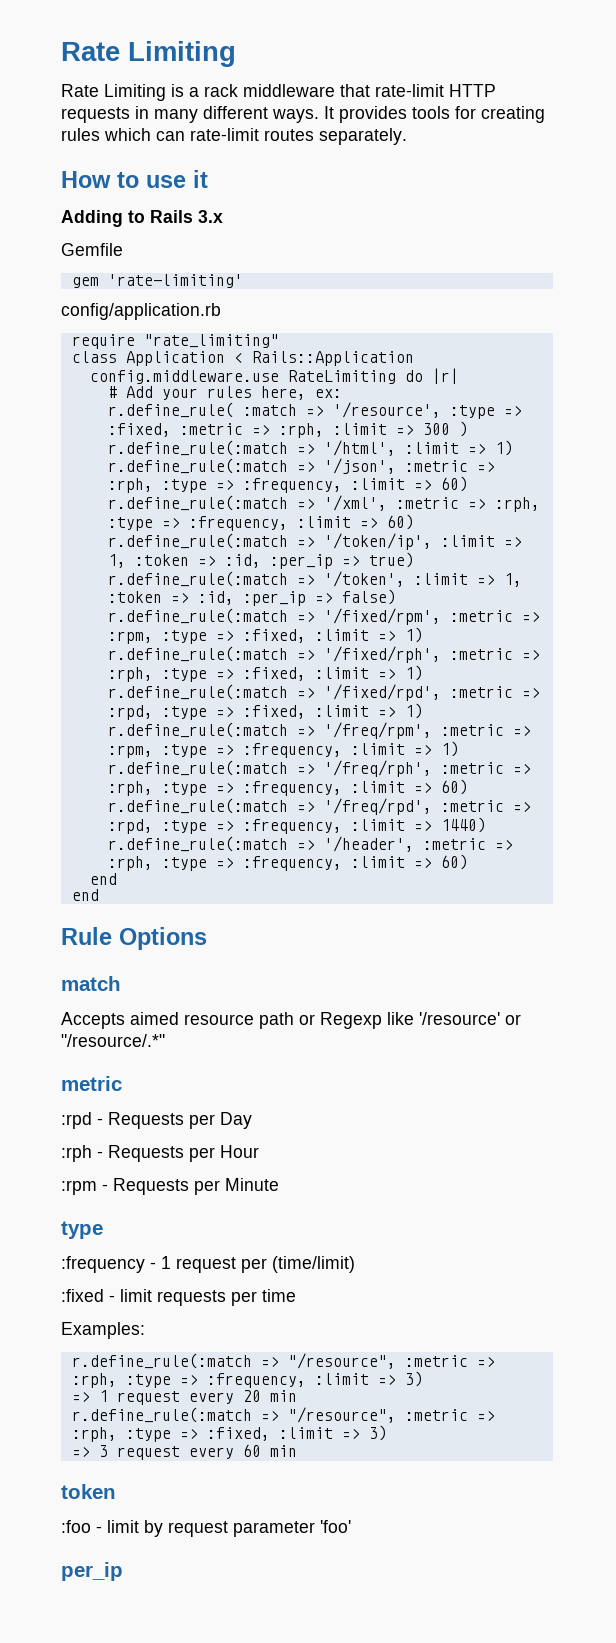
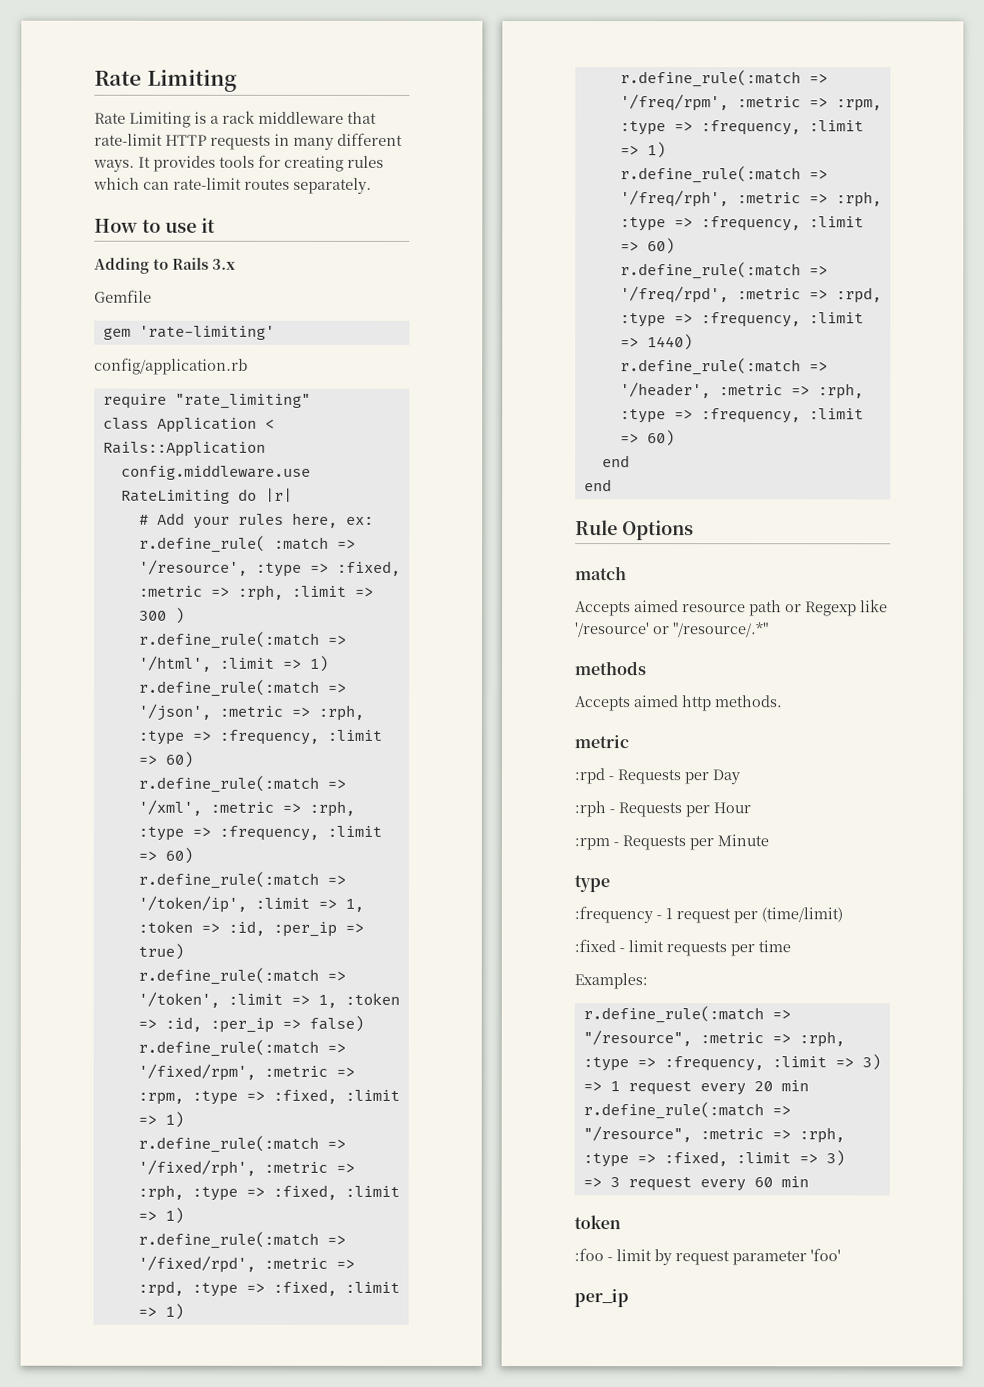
+ methods
+ Accepts aimed http methods.

